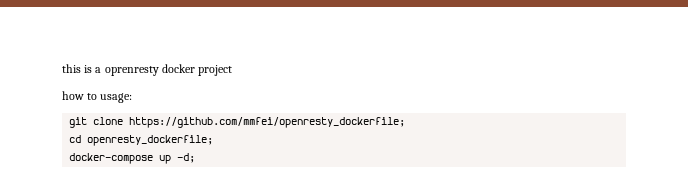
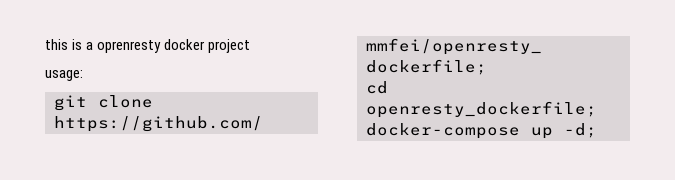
- how to usage:
+ usage:

